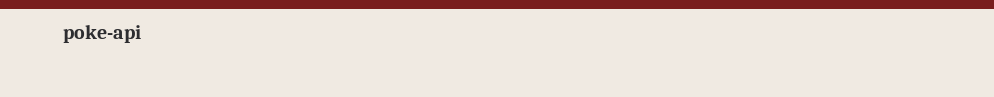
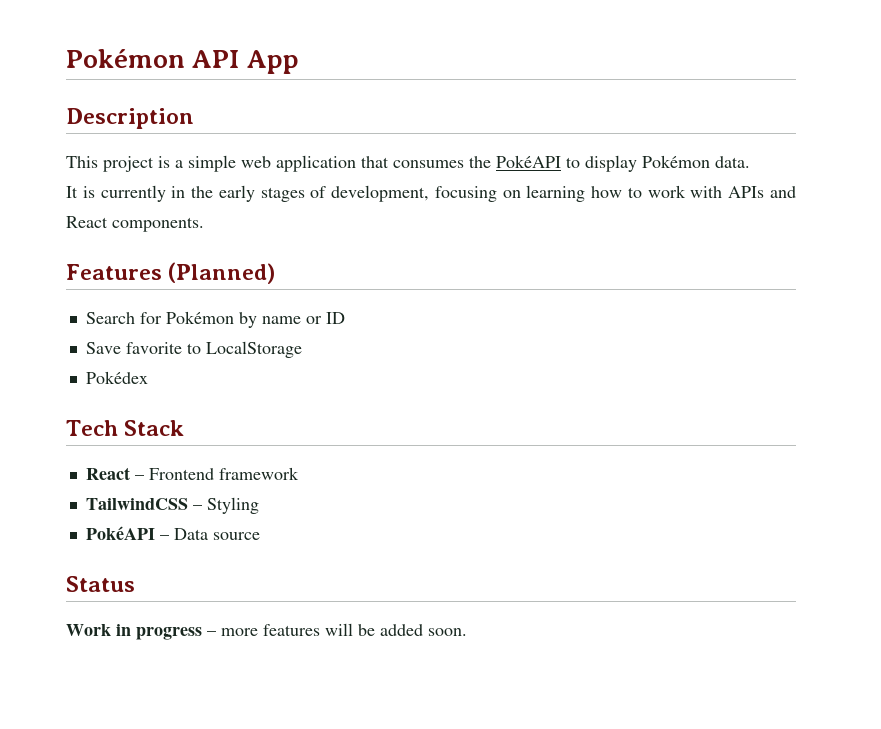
- poke-api
+ Pokémon API App
+ Description
+ This project is a simple web application that consumes the PokéAPI to display Pokémon data.
+ It is currently in the early stages of development, focusing on learning how to work with APIs and React components.
+ Features (Planned)
+ Search for Pokémon by name or ID
+ Save favorite to LocalStorage
+ Pokédex
+ Tech Stack
+ React – Frontend framework
+ TailwindCSS – Styling
+ PokéAPI – Data source
+ Status
+ Work in progress – more features will be added soon.

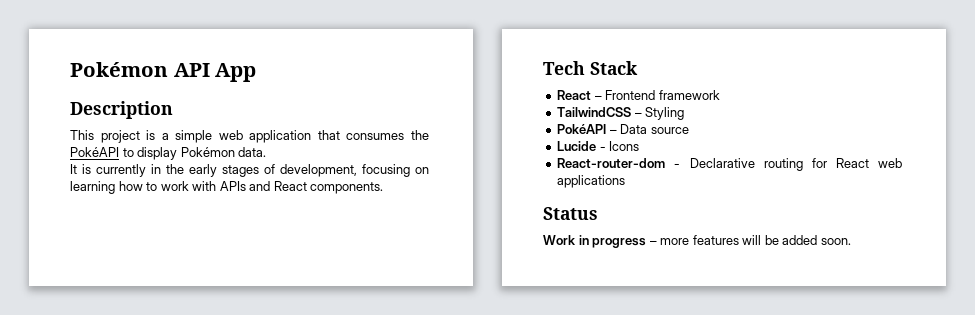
- Features (Planned)
- Search for Pokémon by name or ID
- Save favorite to LocalStorage
- Pokédex
+ Lucide - Icons
+ React-router-dom - Declarative routing for React web applications

